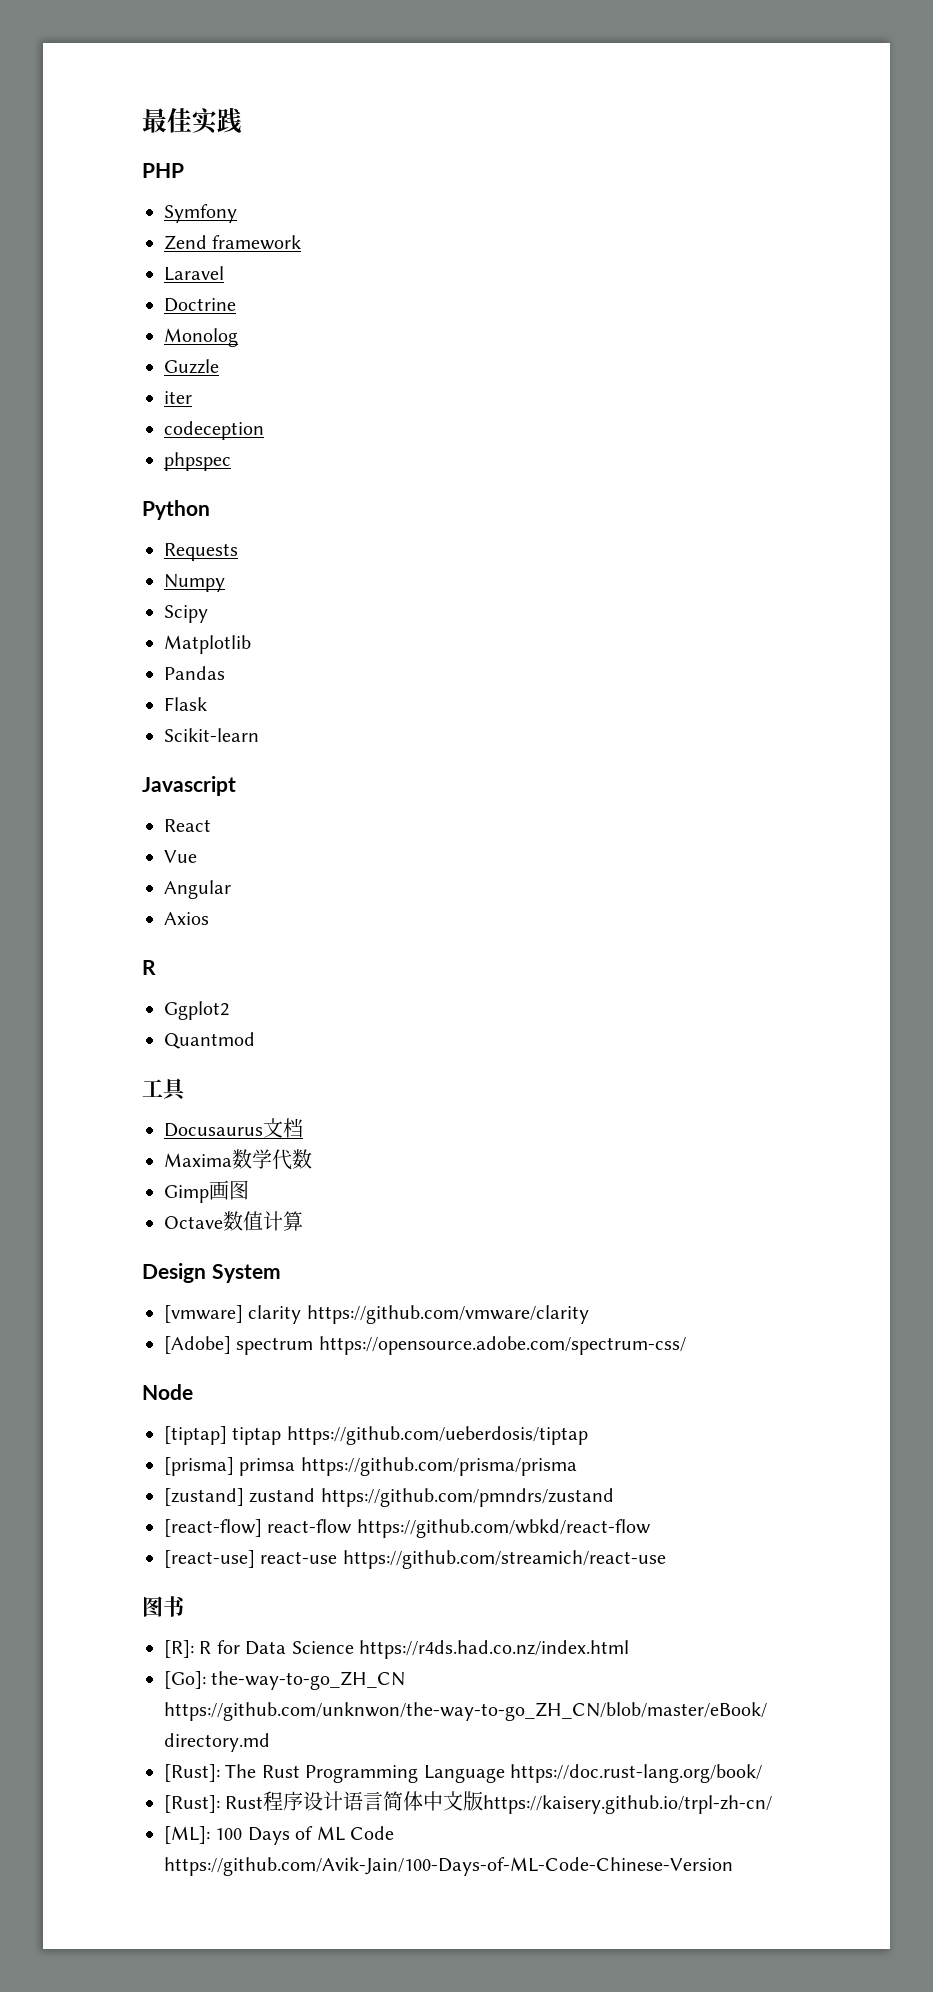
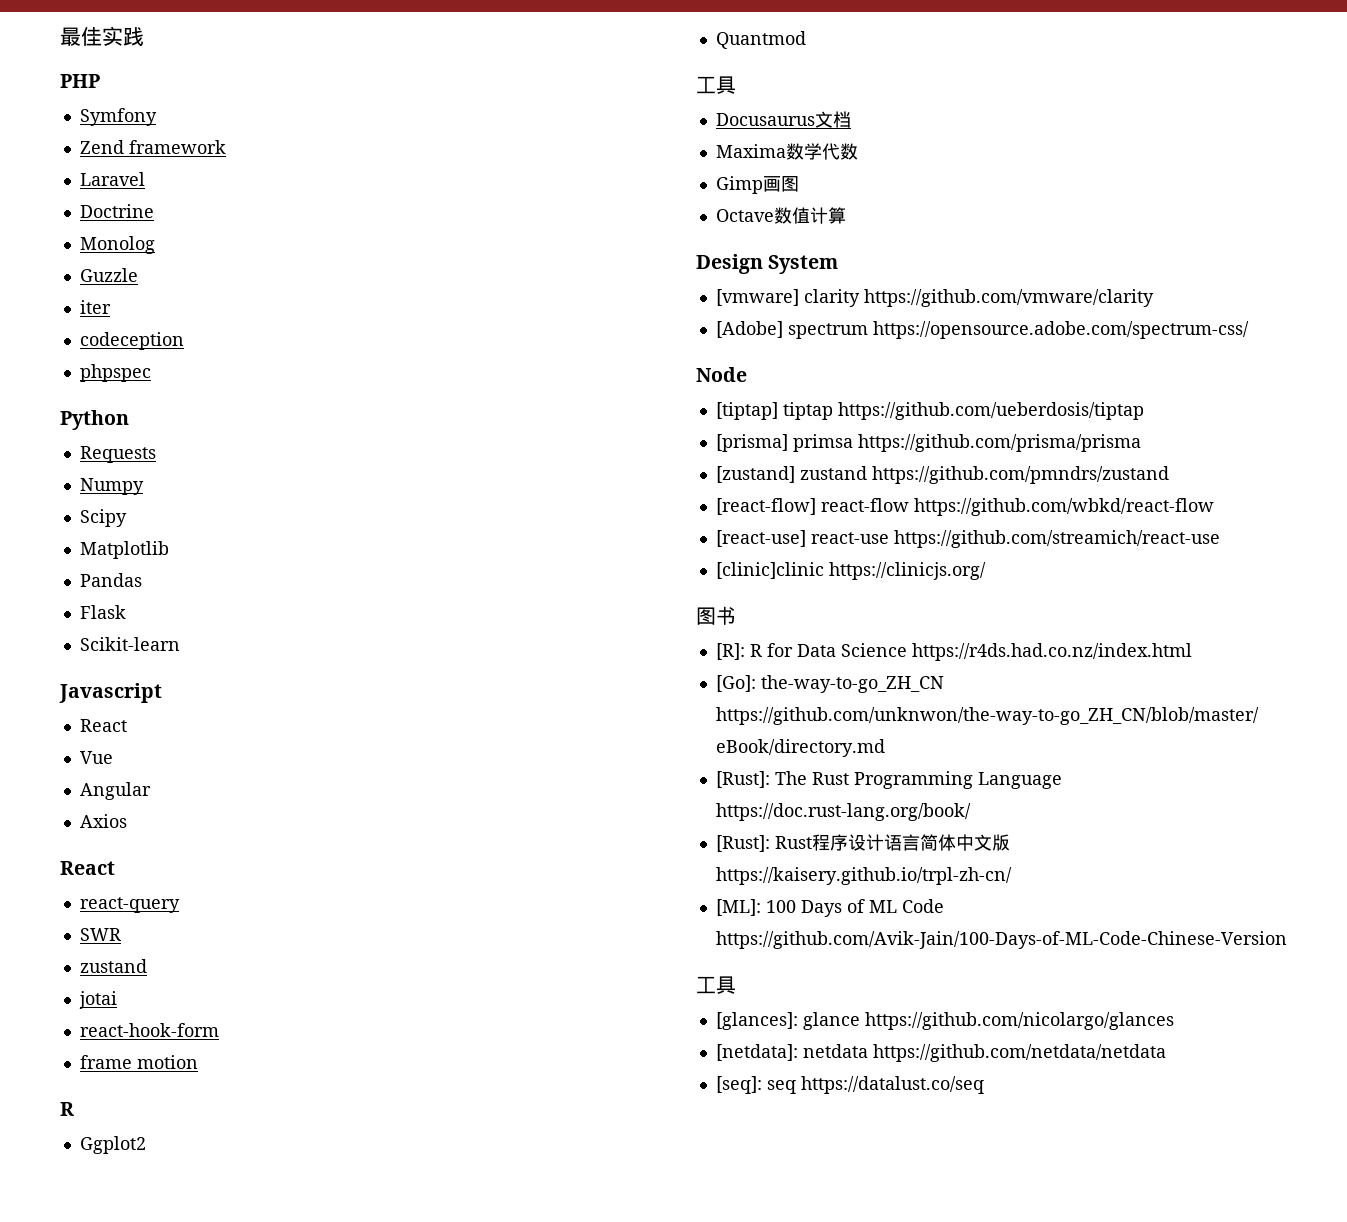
  Axios
+ React
+ react-query
+ SWR
+ zustand
+ jotai
+ react-hook-form
+ frame motion
+ [clinic]clinic https://clinicjs.org/
  [ML]: 100 Days of ML Code https://github.com/Avik-Jain/100-Days-of-ML-Code-Chinese-Version
+ 工具
+ [glances]: glance https://github.com/nicolargo/glances
+ [netdata]: netdata https://github.com/netdata/netdata
+ [seq]: seq https://datalust.co/seq

